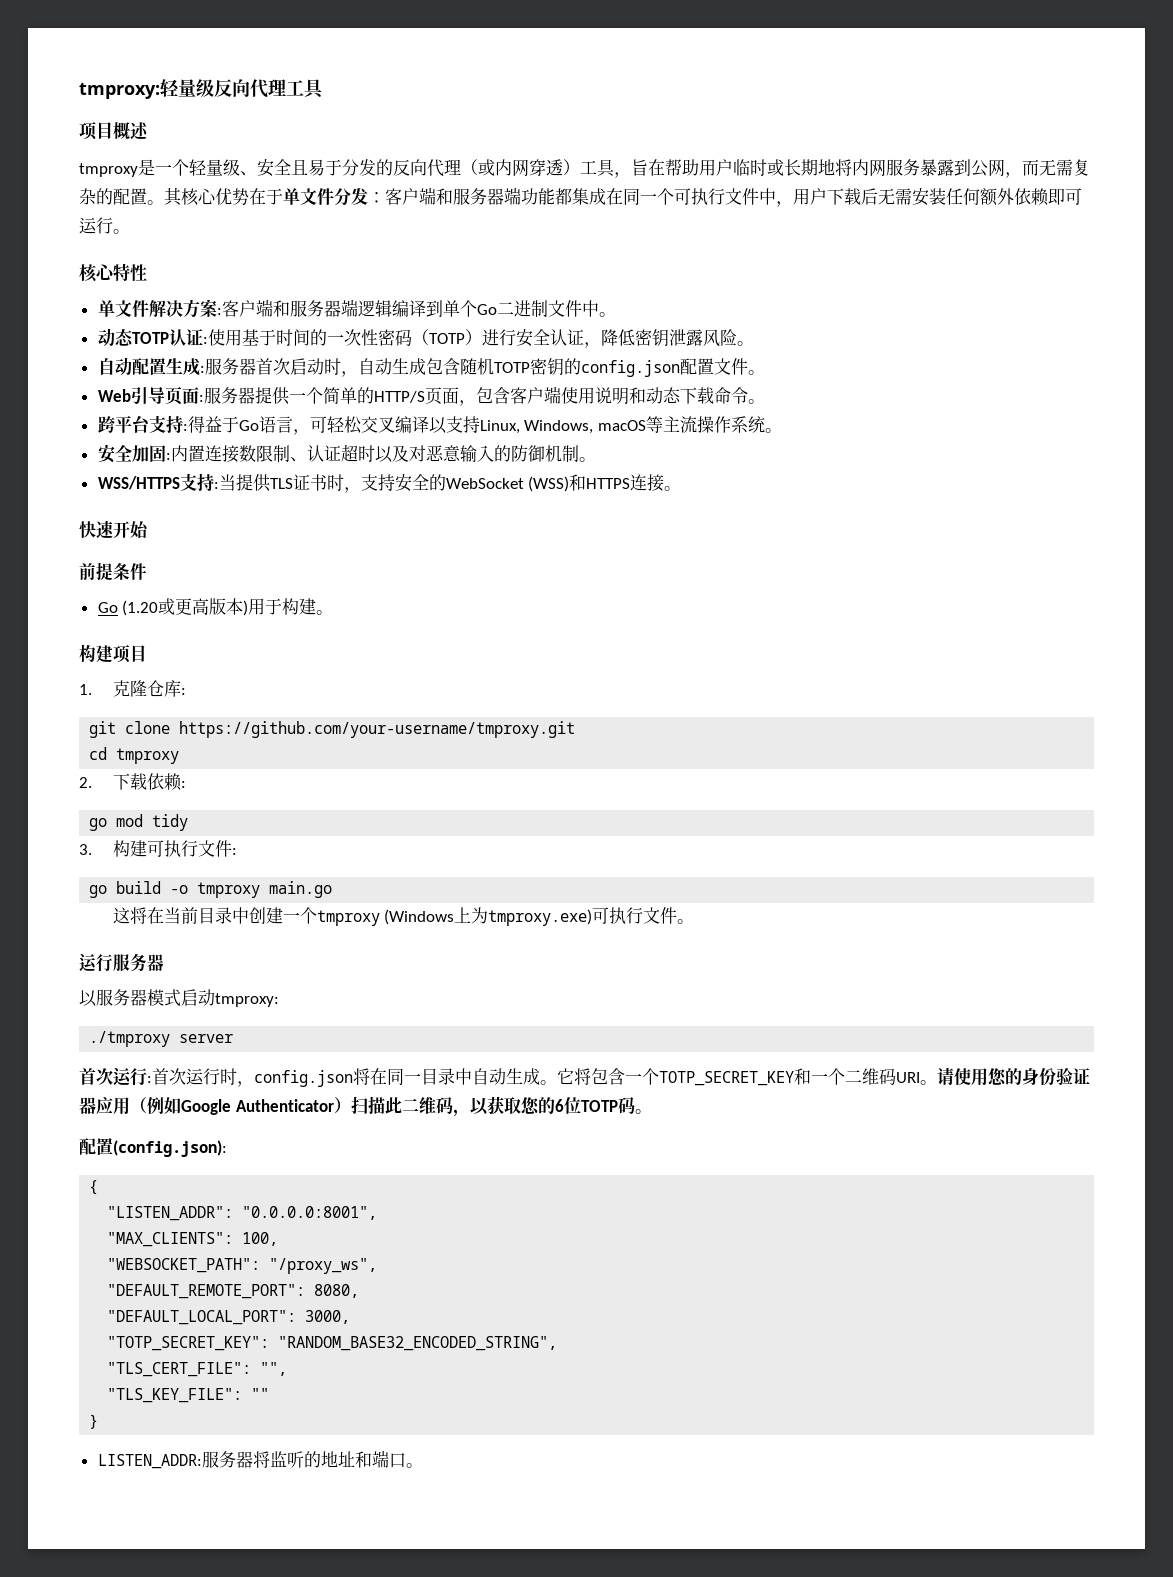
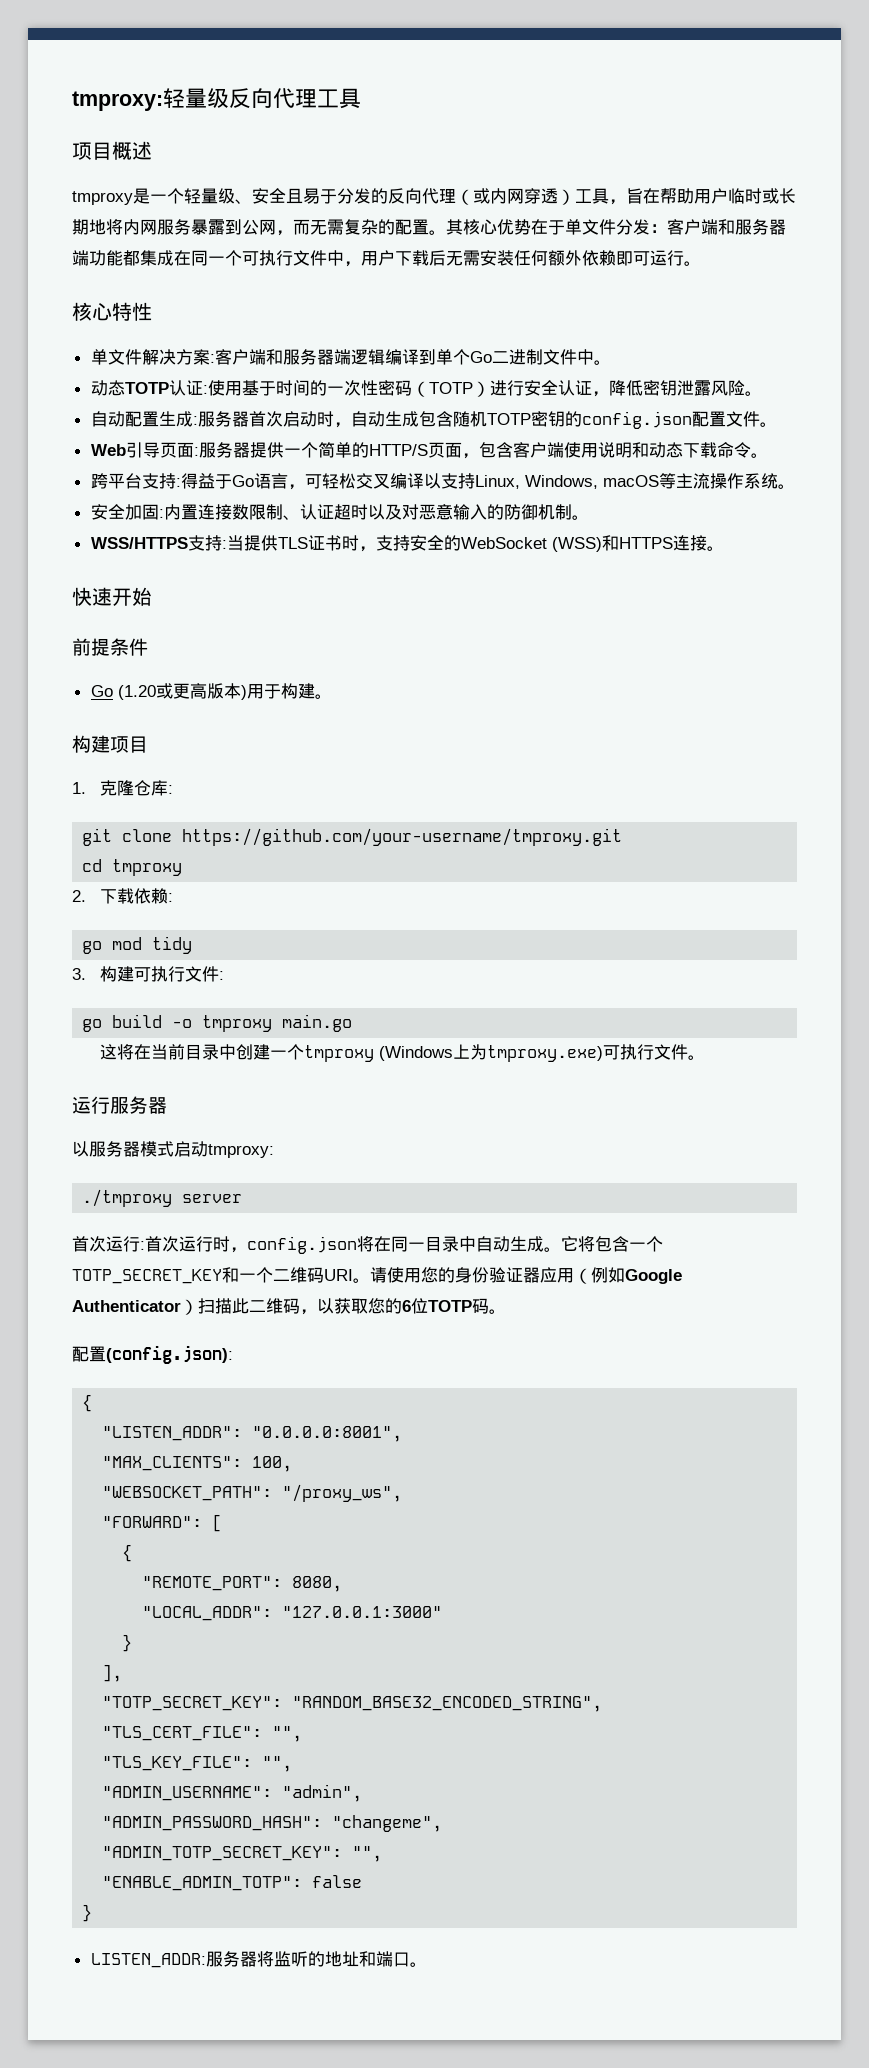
- "DEFAULT_REMOTE_PORT": 8080,
- "DEFAULT_LOCAL_PORT": 3000,
+ "FORWARD": [
+ {
+ "REMOTE_PORT": 8080,
+ "LOCAL_ADDR": "127.0.0.1:3000"
+ }
+ ],
- "TLS_KEY_FILE": ""
+ "TLS_KEY_FILE": "",
+ "ADMIN_USERNAME": "admin",
+ "ADMIN_PASSWORD_HASH": "changeme",
+ "ADMIN_TOTP_SECRET_KEY": "",
+ "ENABLE_ADMIN_TOTP": false

